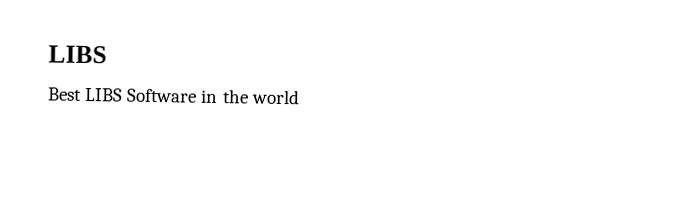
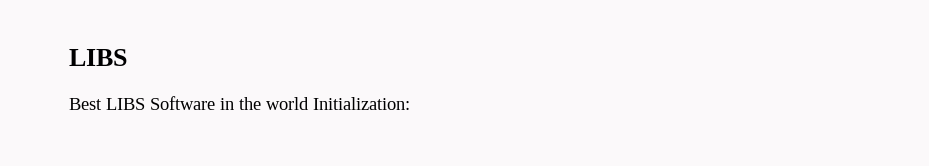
- Best LIBS Software in the world
+ Best LIBS Software in the world Initialization:

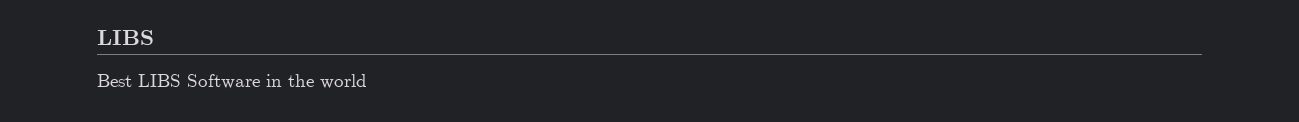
- Best LIBS Software in the world Initialization:
+ Best LIBS Software in the world

